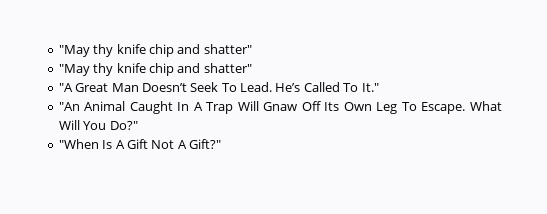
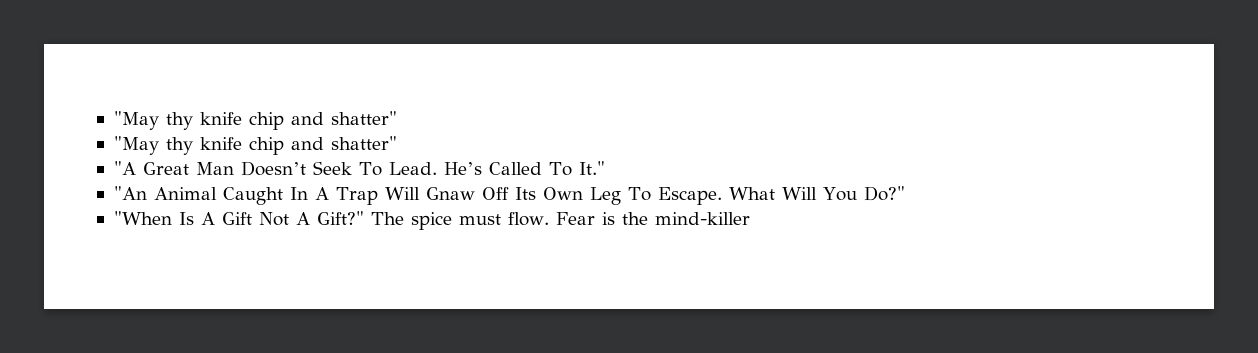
+ The spice must flow. Fear is the mind-killer

